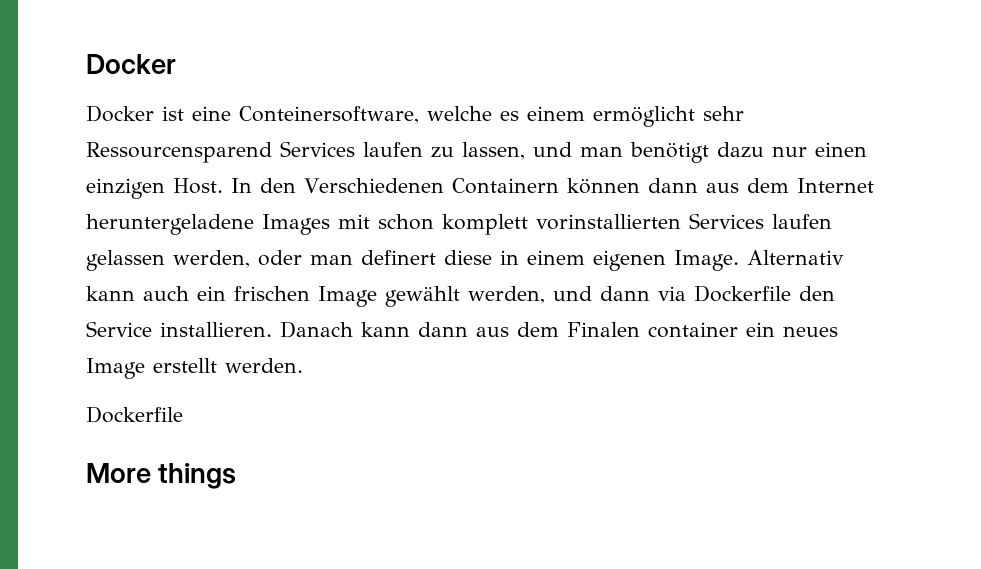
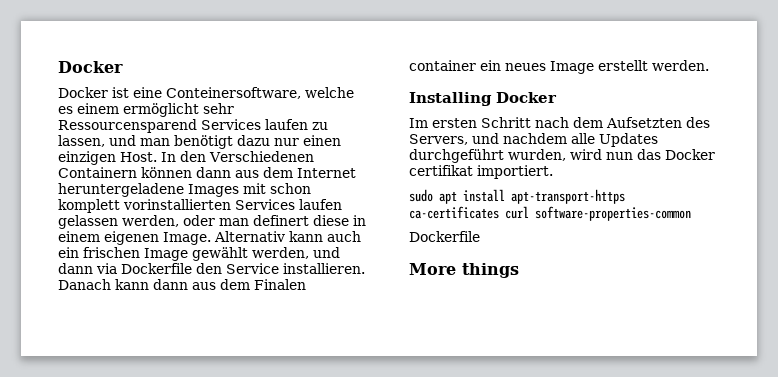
+ Installing Docker
+ Im ersten Schritt nach dem Aufsetzten des Servers, und nachdem alle Updates durchgeführt wurden, wird nun das Docker certifikat importiert.
+ sudo apt install apt-transport-https ca-certificates curl software-properties-common

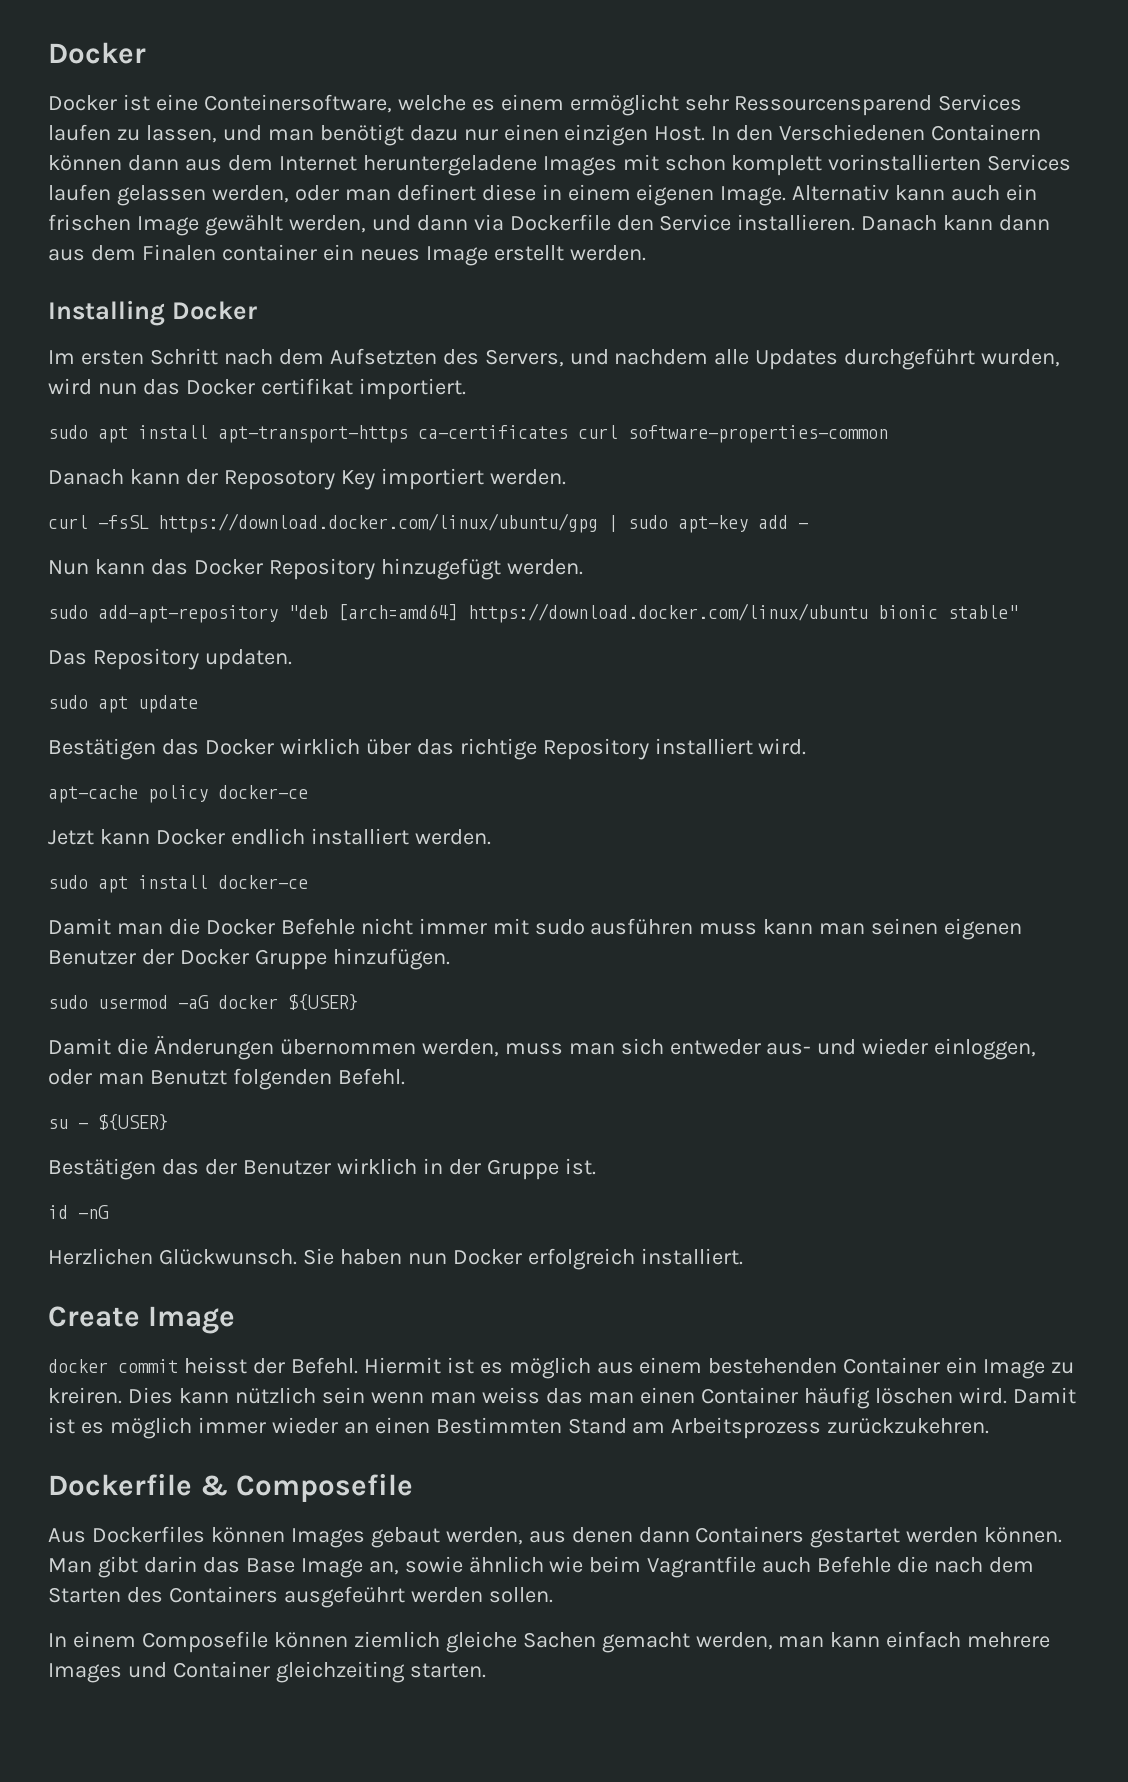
  sudo apt install apt-transport-https ca-certificates curl software-properties-common
- Dockerfile
- More things
+ Danach kann der Reposotory Key importiert werden.
+ curl -fsSL https://download.docker.com/linux/ubuntu/gpg | sudo apt-key add -
+ Nun kann das Docker Repository hinzugefügt werden.
+ sudo add-apt-repository "deb [arch=amd64] https://download.docker.com/linux/ubuntu bionic stable"
+ Das Repository updaten.
+ sudo apt update
+ Bestätigen das Docker wirklich über das richtige Repository installiert wird.
+ apt-cache policy docker-ce
+ Jetzt kann Docker endlich installiert werden.
+ sudo apt install docker-ce
+ Damit man die Docker Befehle nicht immer mit sudo ausführen muss kann man seinen eigenen Benutzer der Docker Gruppe hinzufügen.
+ sudo usermod -aG docker ${USER}
+ Damit die Änderungen übernommen werden, muss man sich entweder aus- und wieder einloggen, oder man Benutzt folgenden Befehl.
+ su - ${USER}
+ Bestätigen das der Benutzer wirklich in der Gruppe ist.
+ id -nG
+ Herzlichen Glückwunsch. Sie haben nun Docker erfolgreich installiert.
+ Create Image
+ docker commit heisst der Befehl. Hiermit ist es möglich aus einem bestehenden Container ein Image zu kreiren. Dies kann nützlich sein wenn man weiss das man einen Container häufig löschen wird. Damit ist es möglich immer wieder an einen Bestimmten Stand am Arbeitsprozess zurückzukehren.
+ Dockerfile & Composefile
+ Aus Dockerfiles können Images gebaut werden, aus denen dann Containers gestartet werden können. Man gibt darin das Base Image an, sowie ähnlich wie beim Vagrantfile auch Befehle die nach dem Starten des Containers ausgefeührt werden sollen.
+ In einem Composefile können ziemlich gleiche Sachen gemacht werden, man kann einfach mehrere Images und Container gleichzeiting starten.

